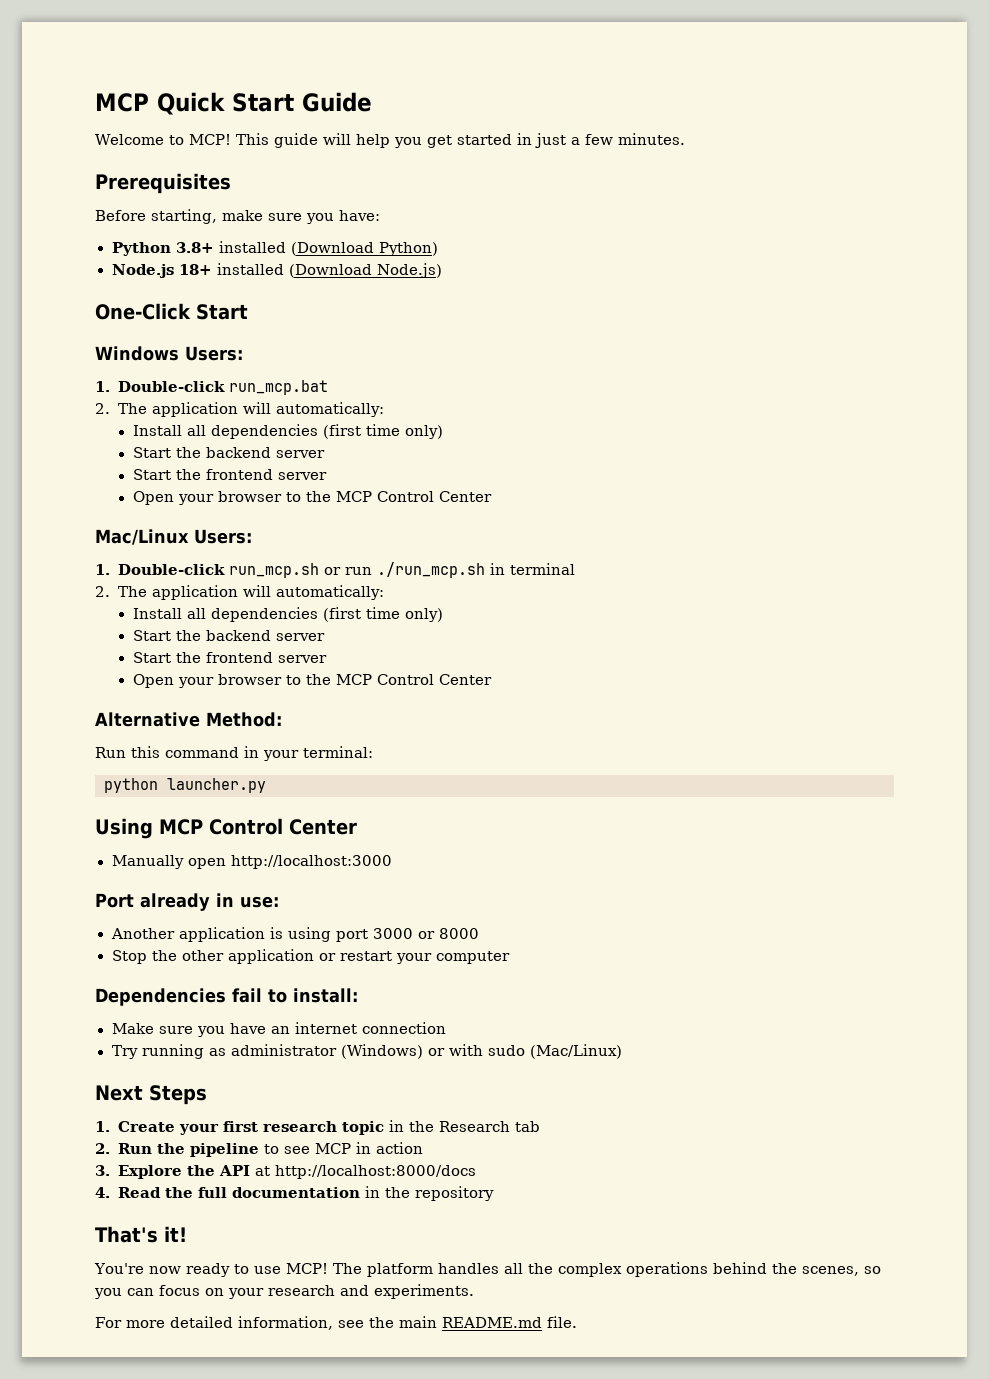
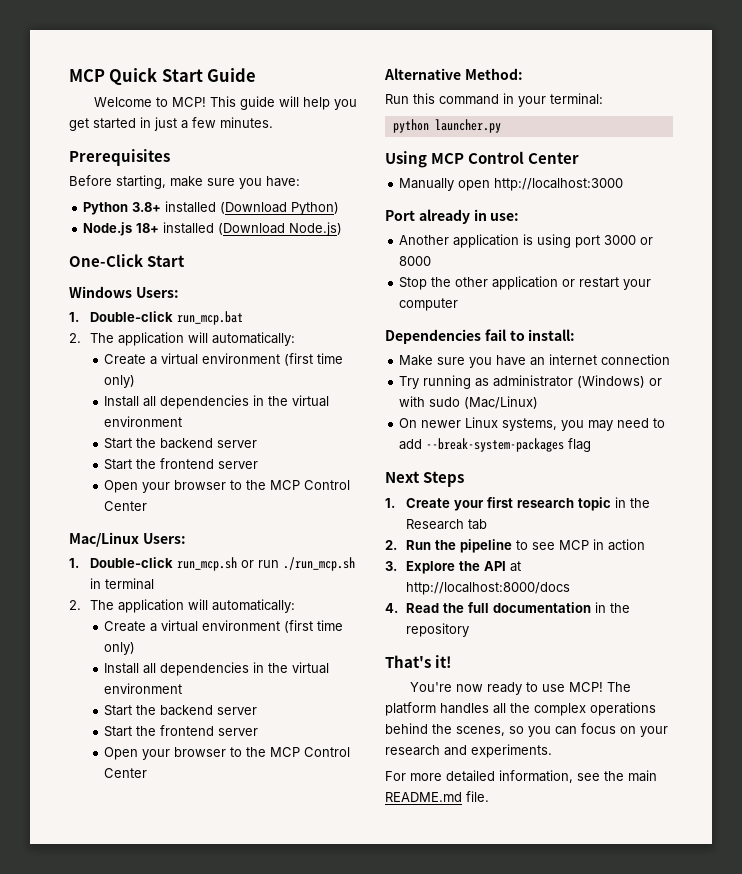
  1. Double-click run_mcp.bat
  2. The application will automatically:
- Install all dependencies (first time only)
+ Create a virtual environment (first time only)
+ Install all dependencies in the virtual environment
  1. Double-click run_mcp.sh or run ./run_mcp.sh in terminal
  2. The application will automatically:
- Install all dependencies (first time only)
+ Create a virtual environment (first time only)
+ Install all dependencies in the virtual environment
+ On newer Linux systems, you may need to add --break-system-packages flag

